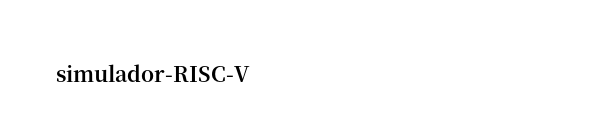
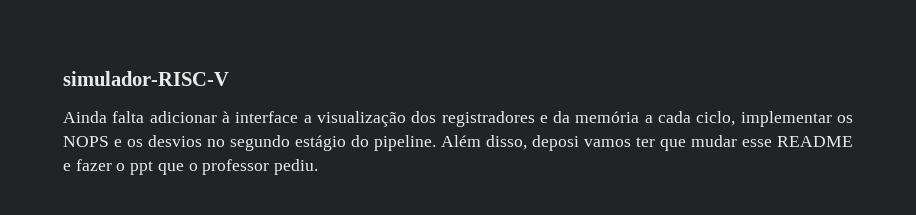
+ Ainda falta adicionar à interface a visualização dos registradores e da memória a cada ciclo, implementar os NOPS e os desvios no segundo estágio do pipeline. Além disso, deposi vamos ter que mudar esse README e fazer o ppt que o professor pediu.

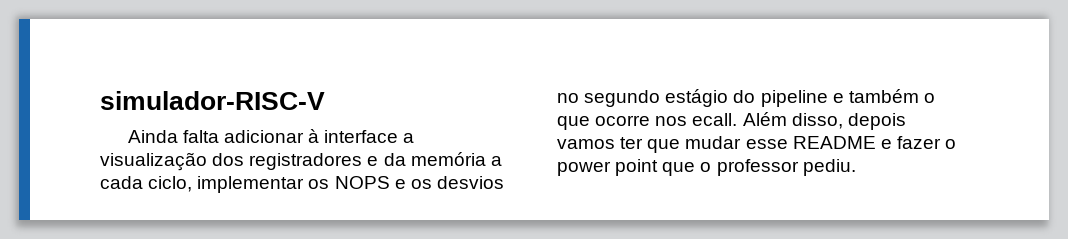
- Ainda falta adicionar à interface a visualização dos registradores e da memória a cada ciclo, implementar os NOPS e os desvios no segundo estágio do pipeline.
+ Ainda falta adicionar à interface a visualização dos registradores e da memória a cada ciclo, implementar os NOPS e os desvios no segundo estágio do pipeline e também o que ocorre nos ecall.
- Além disso, deposi vamos ter que mudar esse README e fazer o ppt que o professor pediu.
+ Além disso, depois vamos ter que mudar esse README e fazer o power point que o professor pediu.

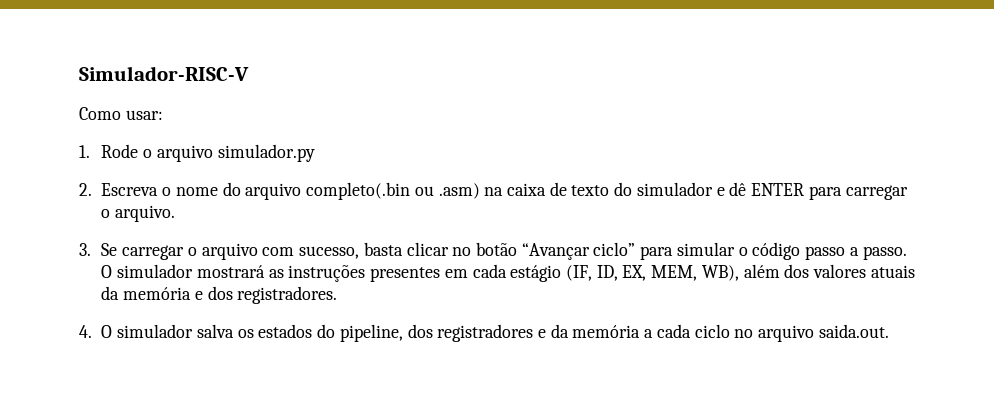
- simulador-RISC-V
- Ainda falta adicionar à interface a visualização dos registradores e da memória a cada ciclo, implementar os NOPS e os desvios no segundo estágio do pipeline e também o que ocorre nos ecall. Além disso, depois vamos ter que mudar esse README e fazer o power point que o professor pediu.
+ Simulador-RISC-V
+ Como usar:
+ 1. Rode o arquivo simulador.py
+ 2. Escreva o nome do arquivo completo(.bin ou .asm) na caixa de texto do simulador e dê ENTER para carregar o arquivo.
+ 3. Se carregar o arquivo com sucesso, basta clicar no botão “Avançar ciclo” para simular o código passo a passo. O simulador mostrará as instruções presentes em cada estágio (IF, ID, EX, MEM, WB), além dos valores atuais da memória e dos registradores.
+ 4. O simulador salva os estados do pipeline, dos registradores e da memória a cada ciclo no arquivo saida.out.

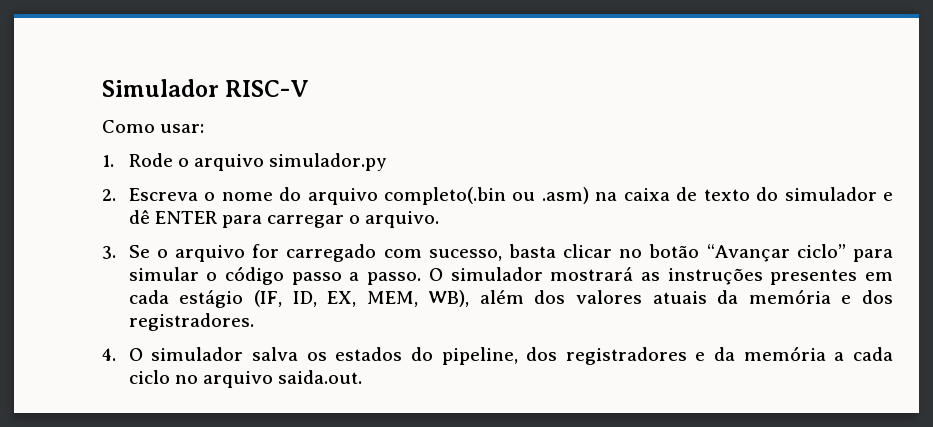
- Simulador-RISC-V
+ Simulador RISC-V
- 3. Se carregar o arquivo com sucesso, basta clicar no botão “Avançar ciclo” para simular o código passo a passo.
+ 3. Se o arquivo for carregado com sucesso, basta clicar no botão “Avançar ciclo” para simular o código passo a passo.

